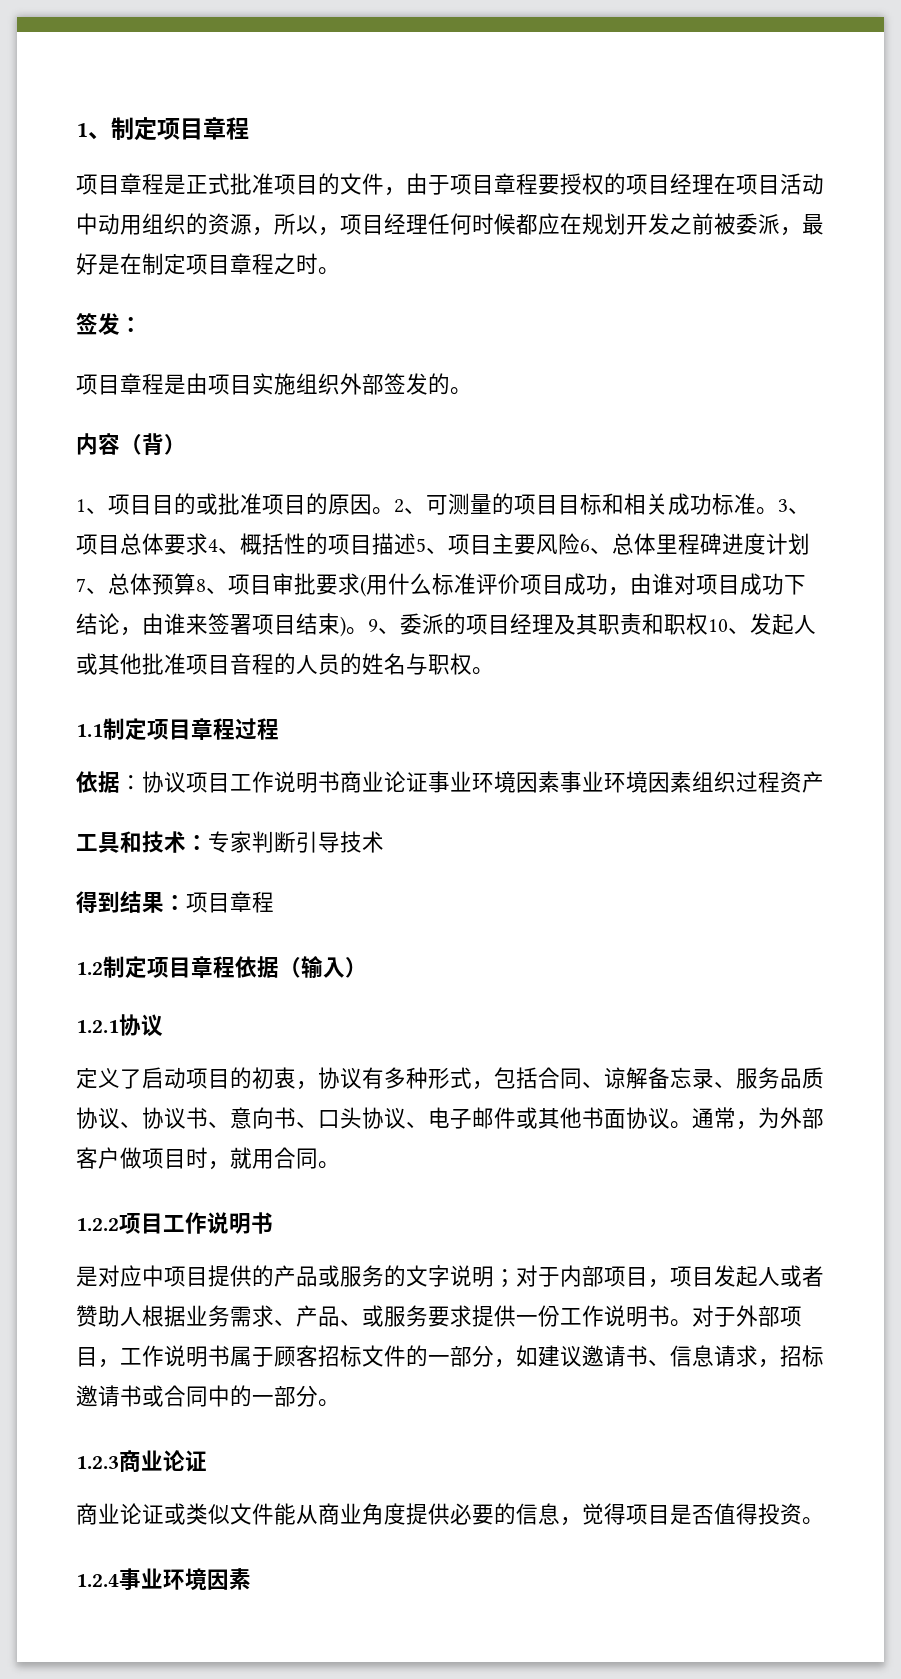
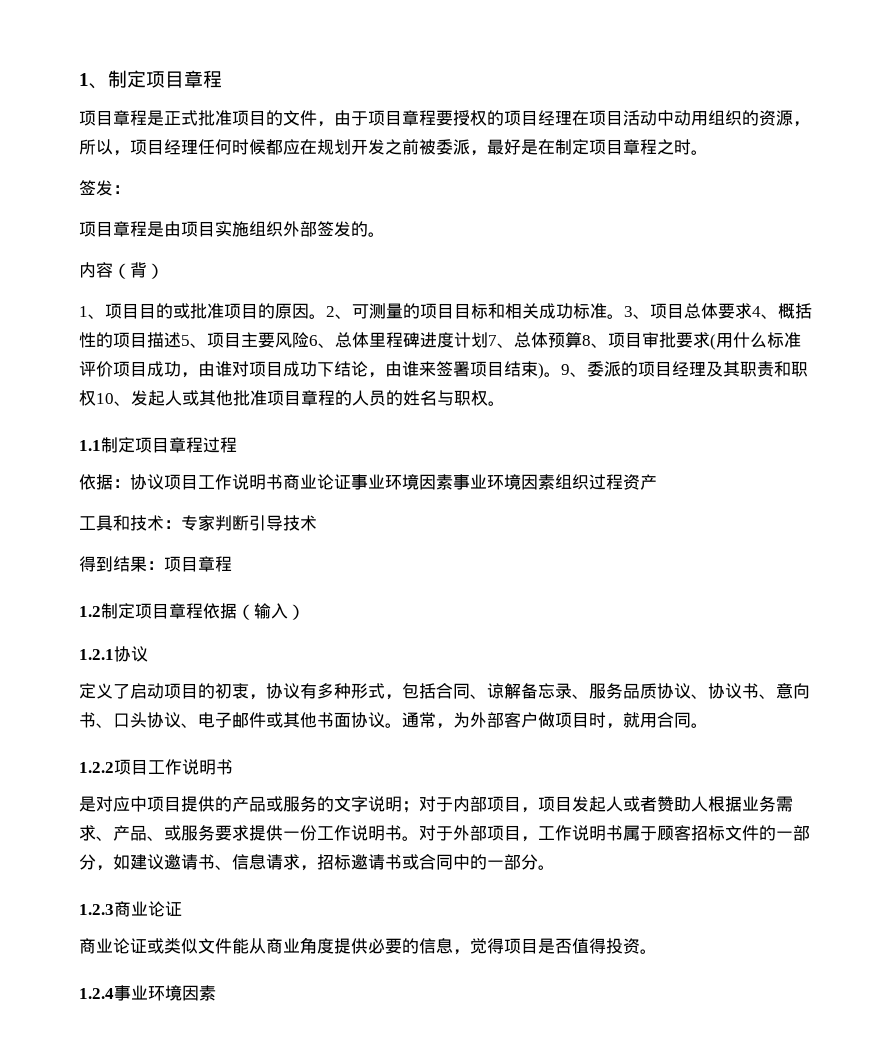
- 9、委派的项目经理及其职责和职权10、发起人或其他批准项目音程的人员的姓名与职权。
+ 9、委派的项目经理及其职责和职权10、发起人或其他批准项目章程的人员的姓名与职权。

